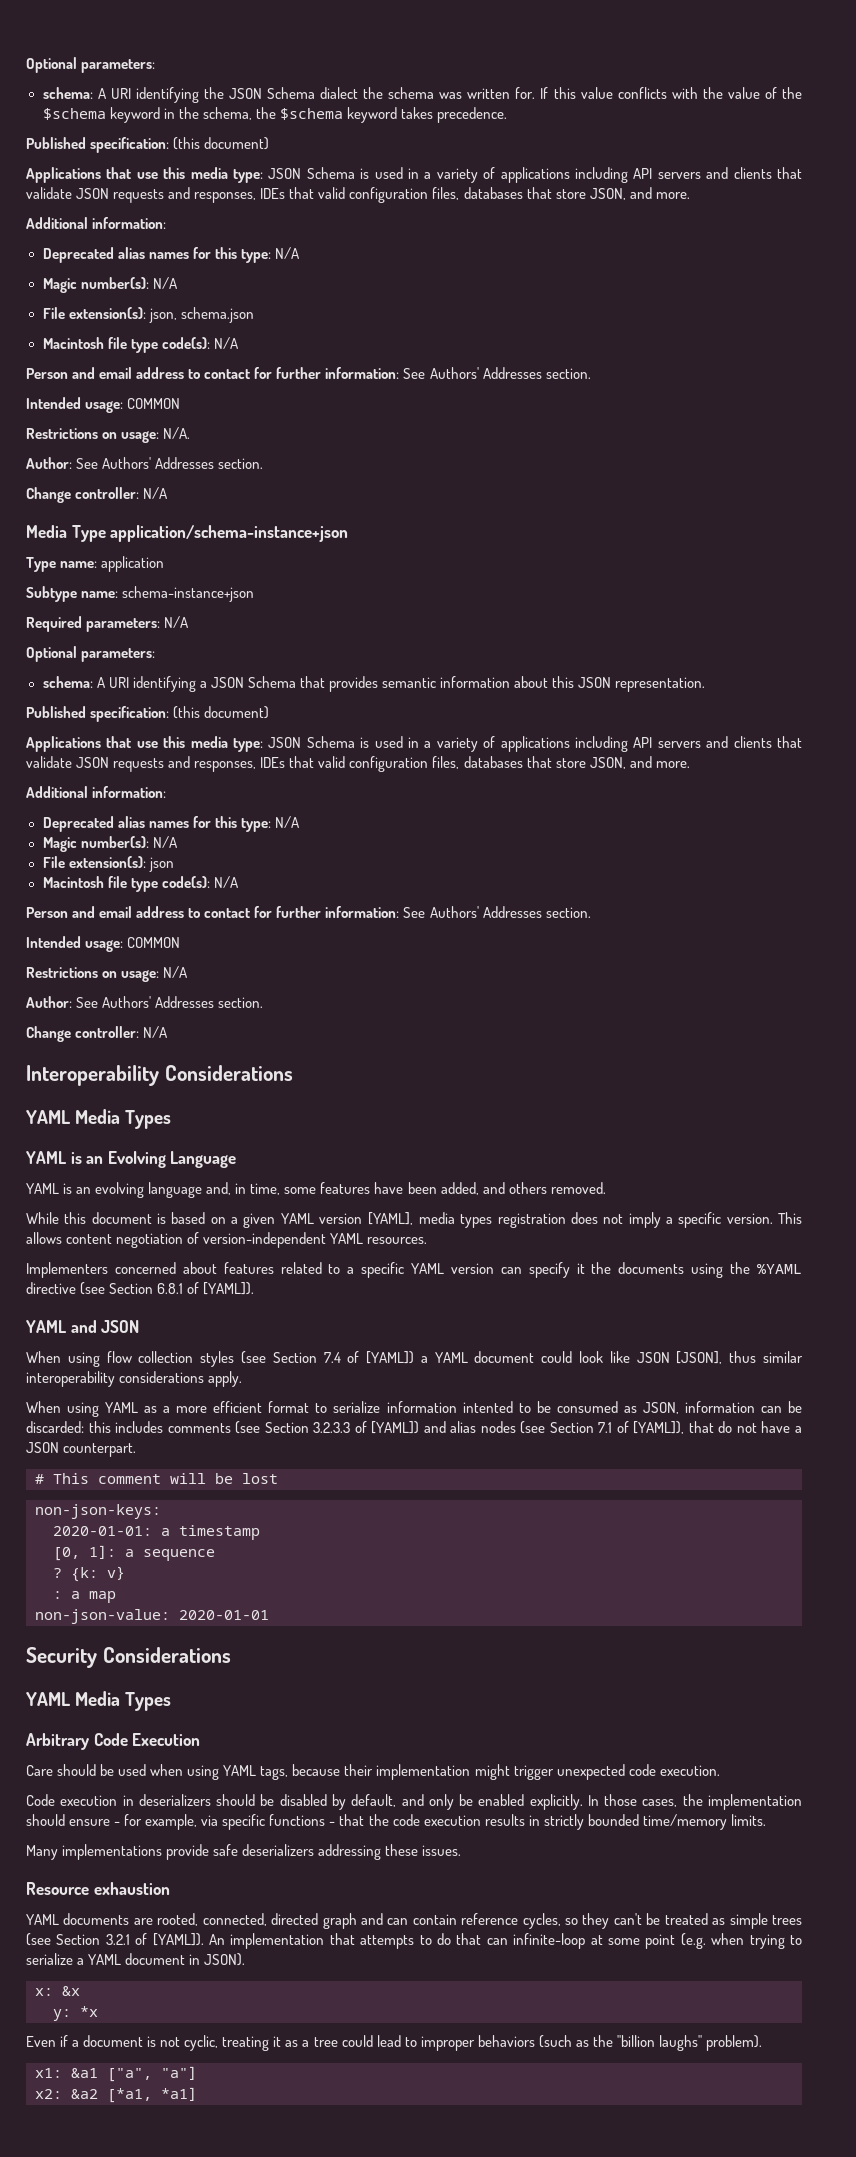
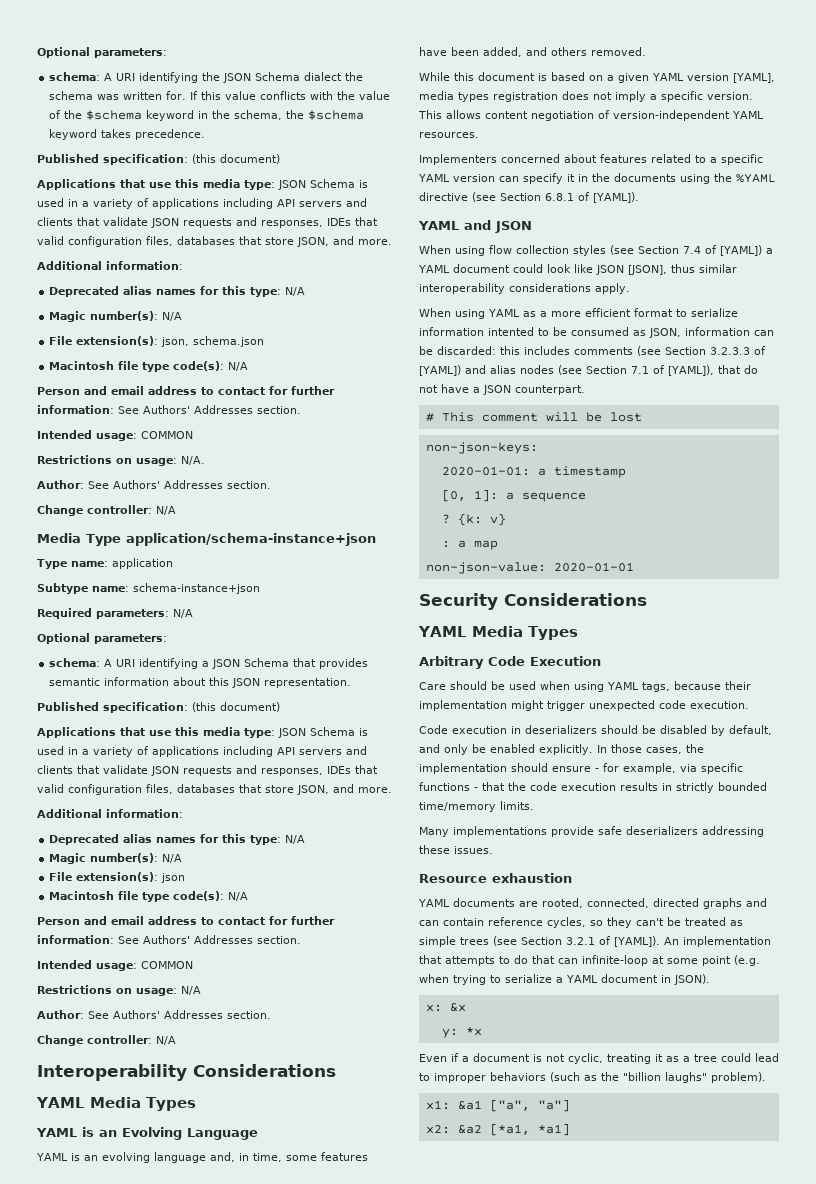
- Implementers concerned about features related to a specific YAML version can specify it the documents using the %YAML directive (see Section 6.8.1 of [YAML]).
+ Implementers concerned about features related to a specific YAML version can specify it in the documents using the %YAML directive (see Section 6.8.1 of [YAML]).
- YAML documents are rooted, connected, directed graph and can contain reference cycles, so they can't be treated as simple trees (see Section 3.2.1 of [YAML]).
+ YAML documents are rooted, connected, directed graphs and can contain reference cycles, so they can't be treated as simple trees (see Section 3.2.1 of [YAML]).

